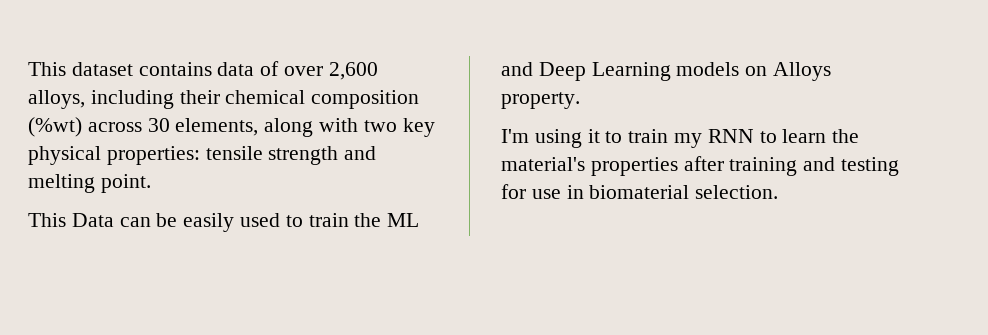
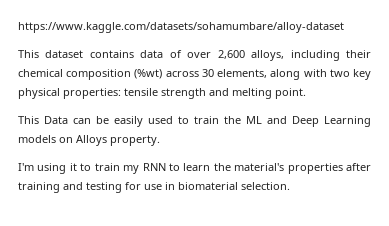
+ https://www.kaggle.com/datasets/sohamumbare/alloy-dataset

